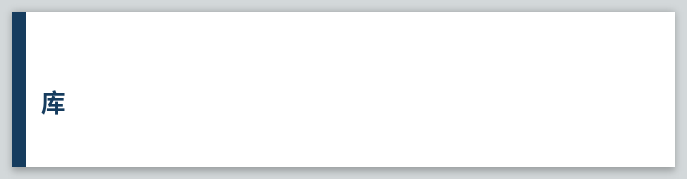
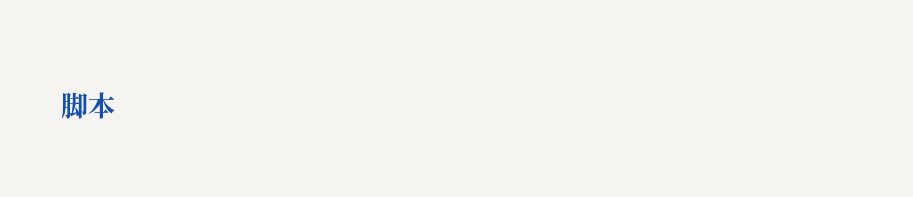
- 库
+ 脚本

